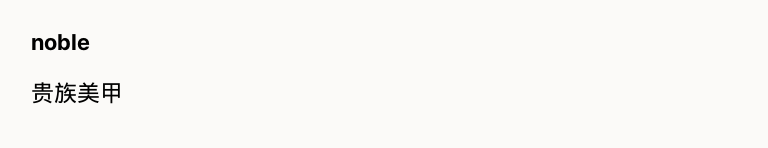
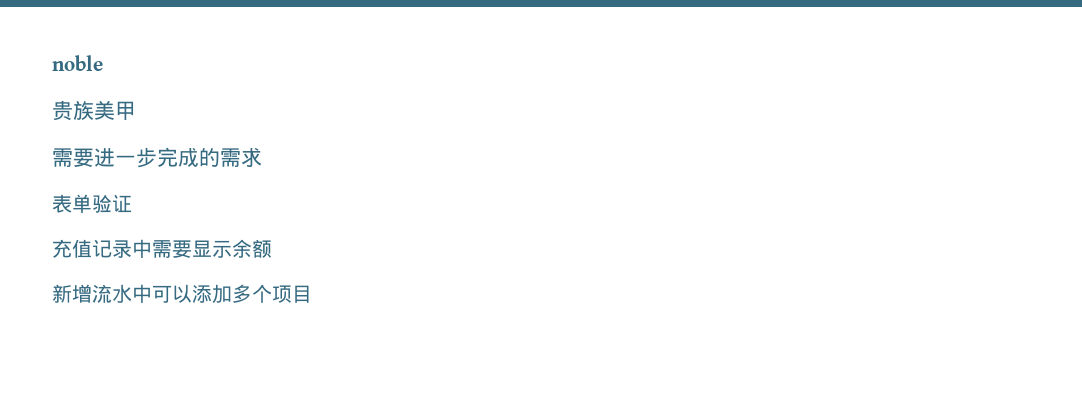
+ 需要进一步完成的需求
+ 表单验证
+ 充值记录中需要显示余额
+ 新增流水中可以添加多个项目

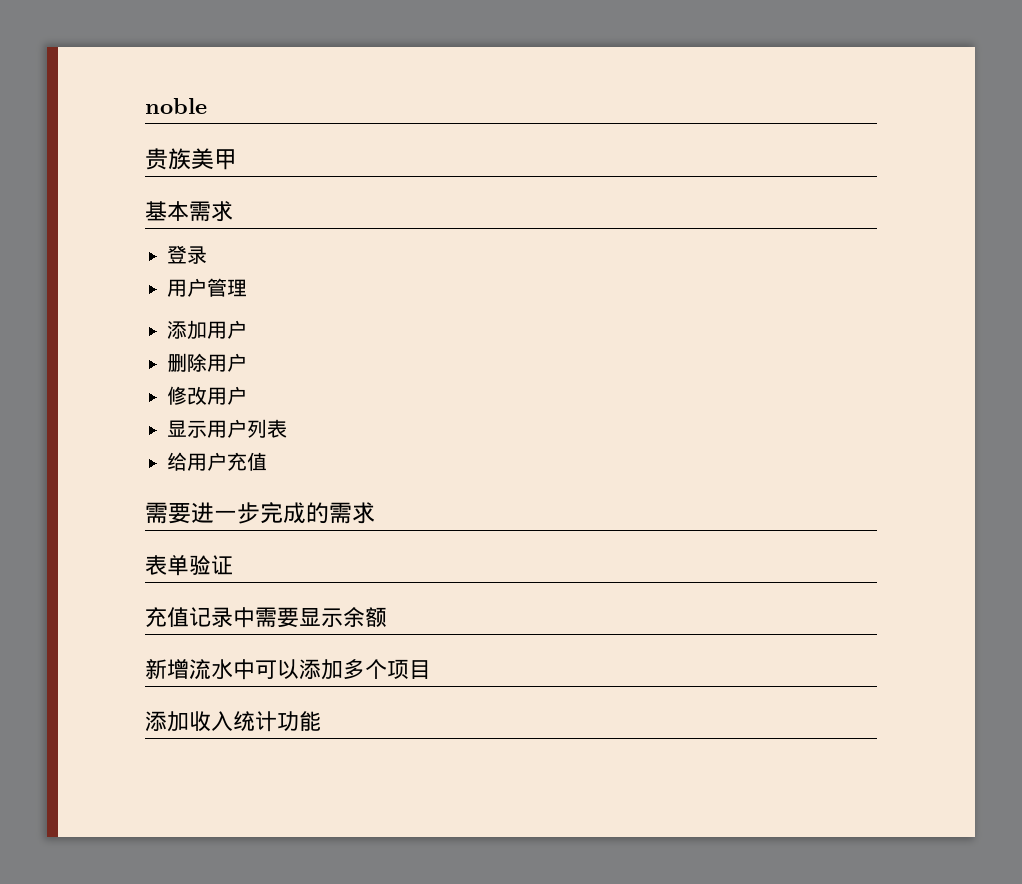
+ 基本需求
+ 登录
+ 用户管理
+ 添加用户
+ 删除用户
+ 修改用户
+ 显示用户列表
+ 给用户充值
+ 添加收入统计功能

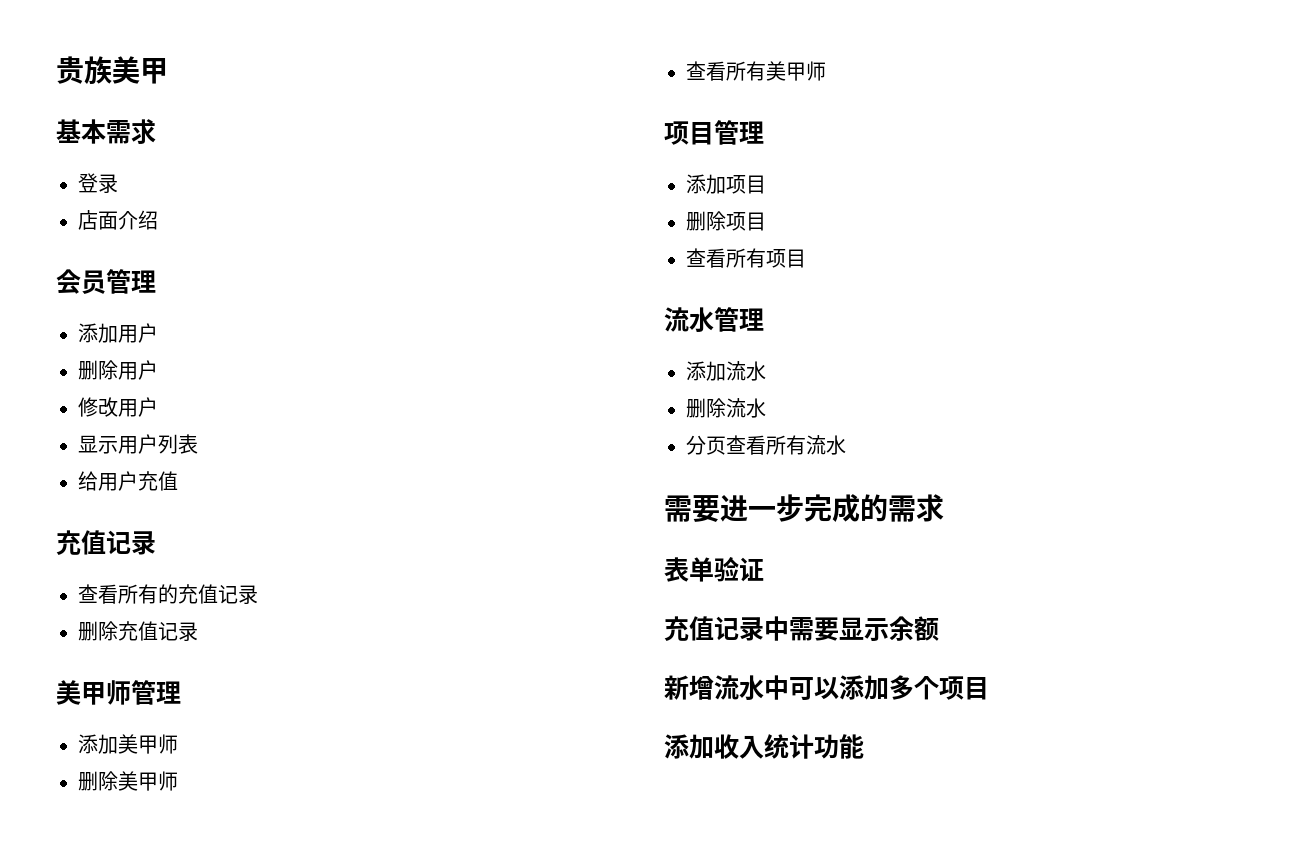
- noble
- 用户管理
+ 店面介绍
+ 会员管理
  给用户充值
+ 充值记录
+ 查看所有的充值记录
+ 删除充值记录
+ 美甲师管理
+ 添加美甲师
+ 删除美甲师
+ 查看所有美甲师
+ 项目管理
+ 添加项目
+ 删除项目
+ 查看所有项目
+ 流水管理
+ 添加流水
+ 删除流水
+ 分页查看所有流水

